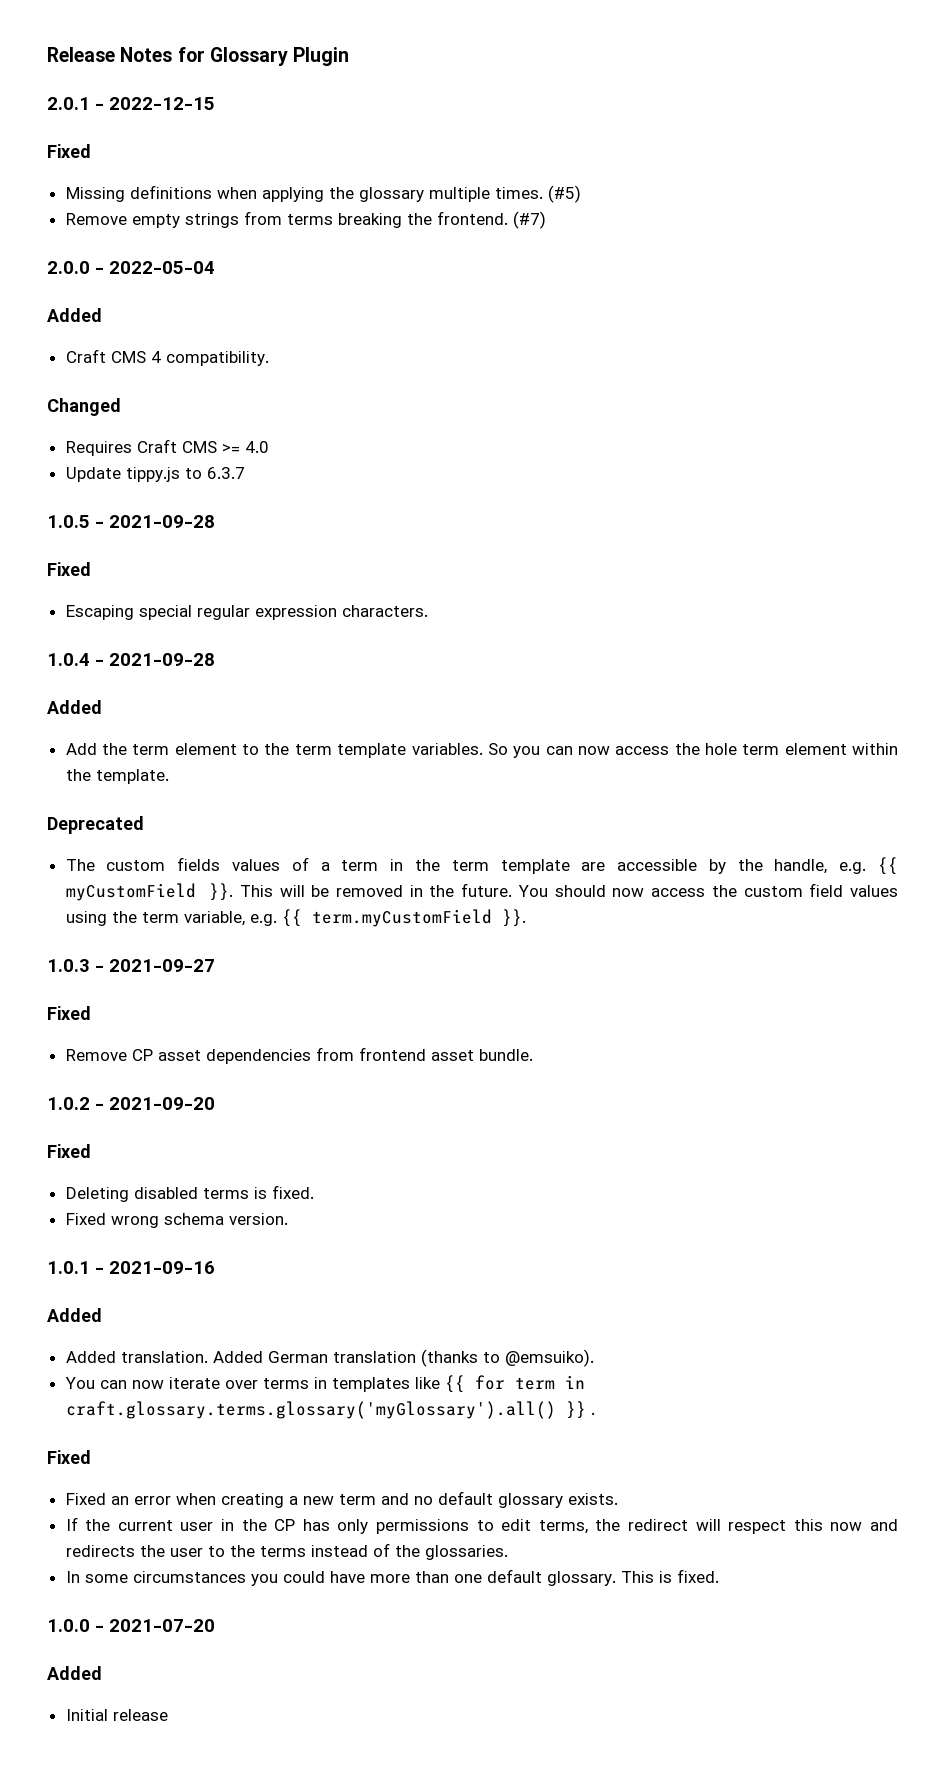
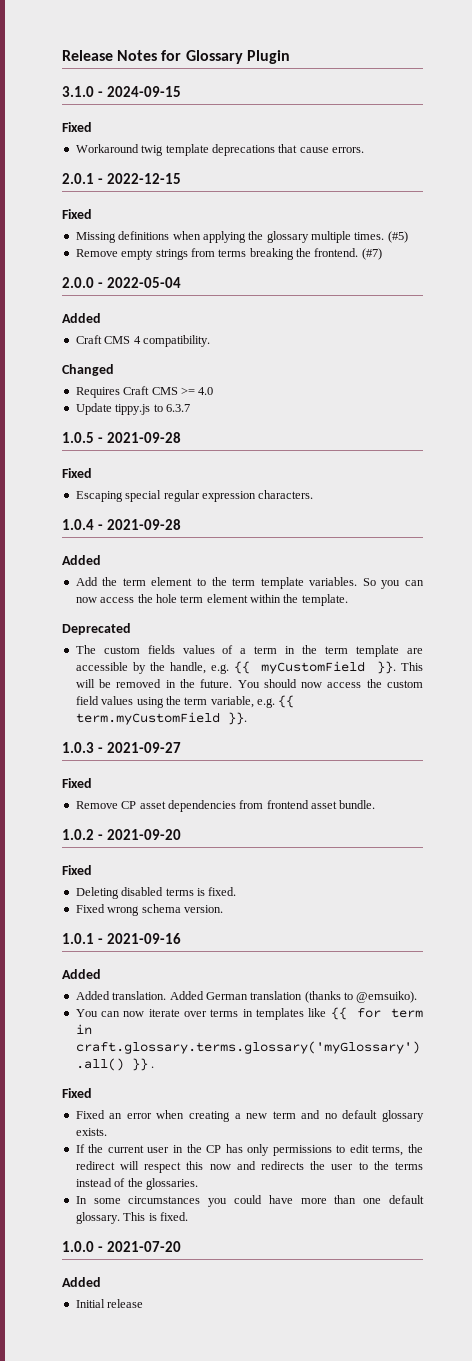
+ 3.1.0 - 2024-09-15
+ Fixed
+ Workaround twig template deprecations that cause errors.

